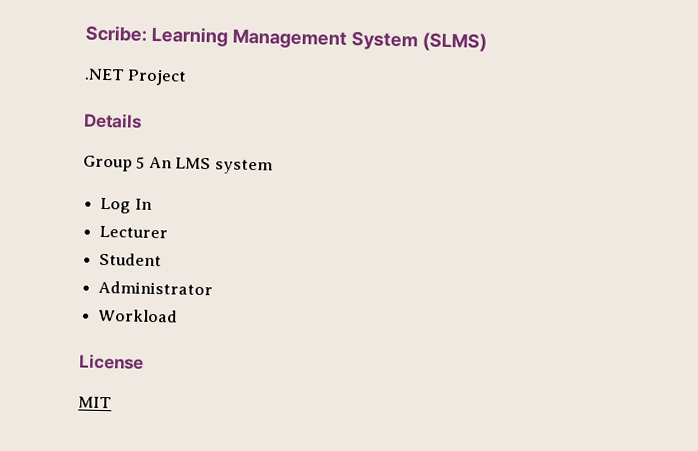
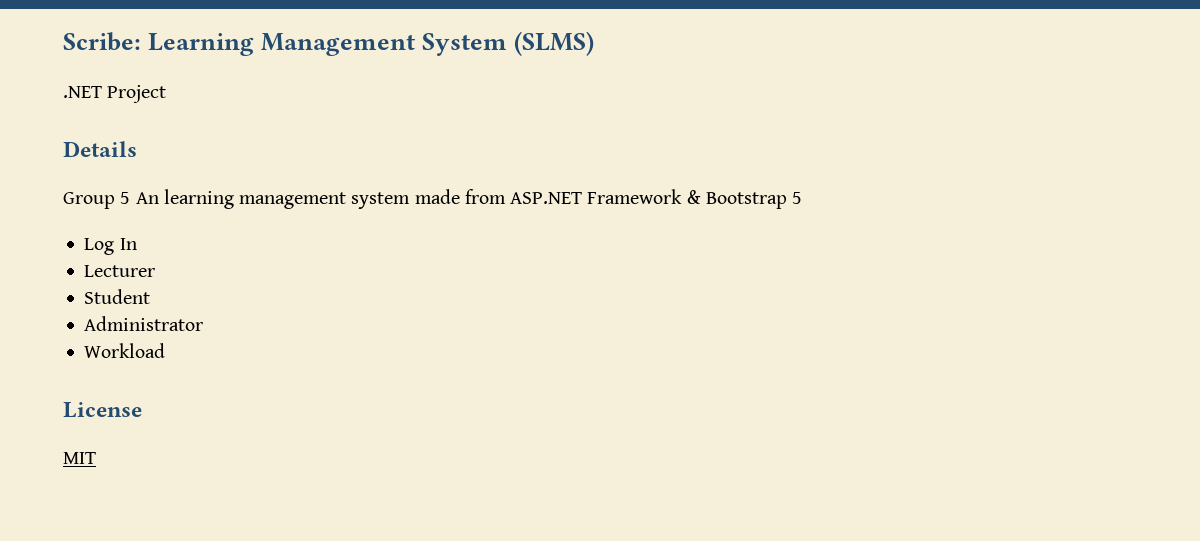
- Group 5 An LMS system
+ Group 5 An learning management system made from ASP.NET Framework & Bootstrap 5

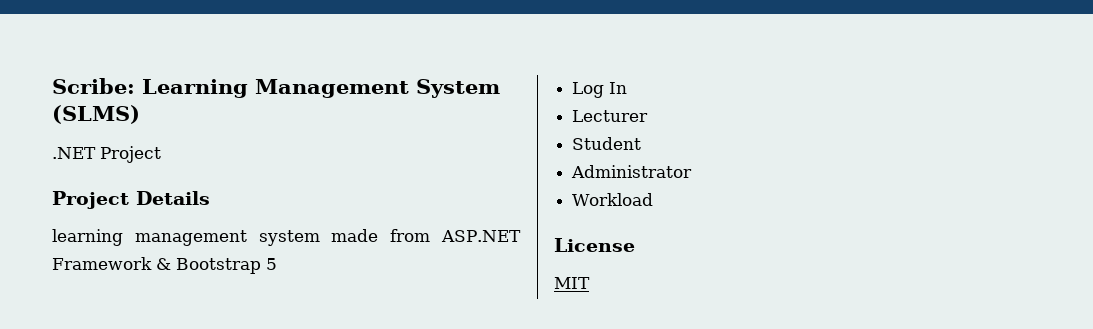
- Details
+ Project Details
- Group 5 An learning management system made from ASP.NET Framework & Bootstrap 5
+ learning management system made from ASP.NET Framework & Bootstrap 5

